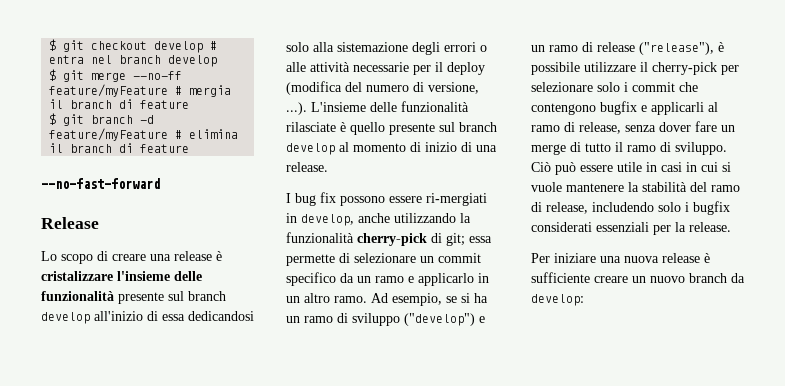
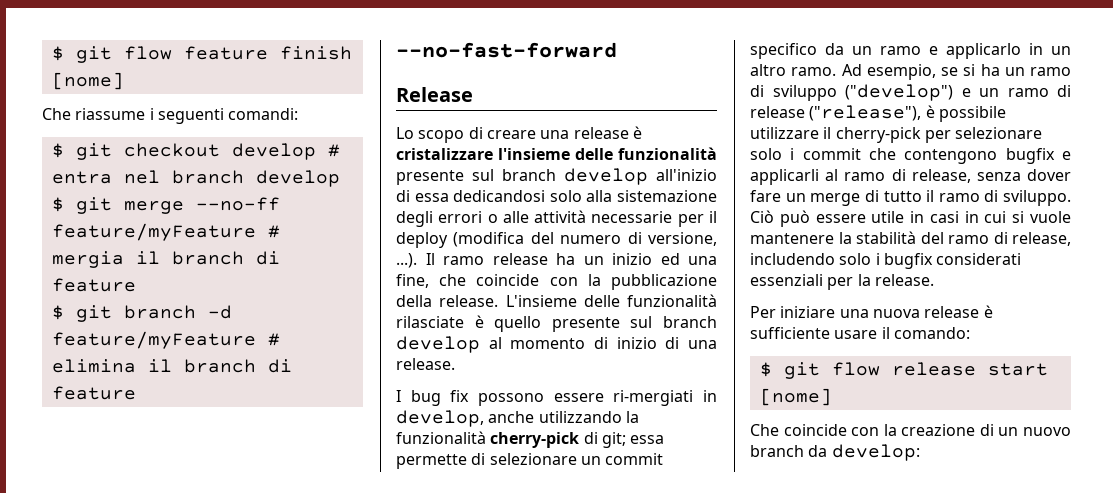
+ $ git flow feature finish [nome]
+ Che riassume i seguenti comandi:
- Lo scopo di creare una release è cristalizzare l'insieme delle funzionalità presente sul branch develop all'inizio di essa dedicandosi solo alla sistemazione degli errori o alle attività necessarie per il deploy (modifica del numero di versione, ...). L'insieme delle funzionalità rilasciate è quello presente sul branch develop al momento di inizio di una release.
+ Lo scopo di creare una release è cristalizzare l'insieme delle funzionalità presente sul branch develop all'inizio di essa dedicandosi solo alla sistemazione degli errori o alle attività necessarie per il deploy (modifica del numero di versione, ...). Il ramo release ha un inizio ed una fine, che coincide con la pubblicazione della release. L'insieme delle funzionalità rilasciate è quello presente sul branch develop al momento di inizio di una release.
- Per iniziare una nuova release è sufficiente creare un nuovo branch da develop:
+ Per iniziare una nuova release è sufficiente usare il comando:
+ $ git flow release start [nome]
+ Che coincide con la creazione di un nuovo branch da develop:

